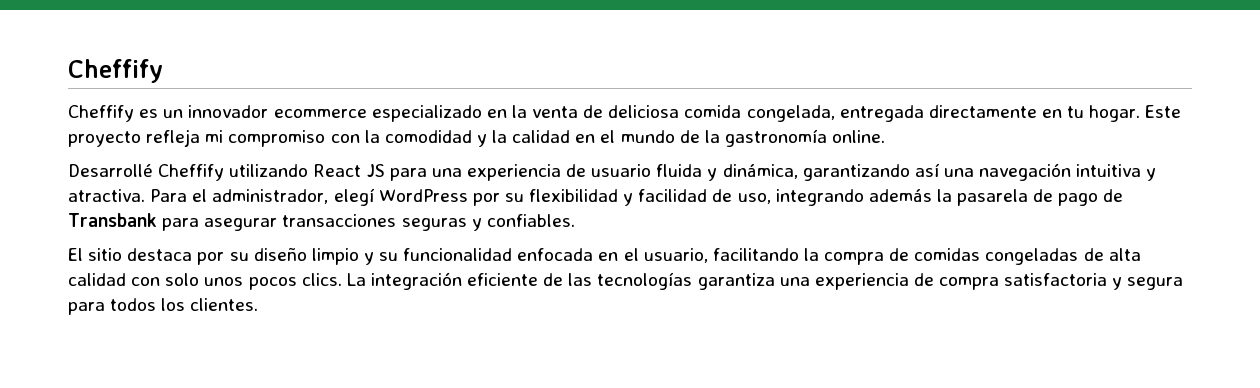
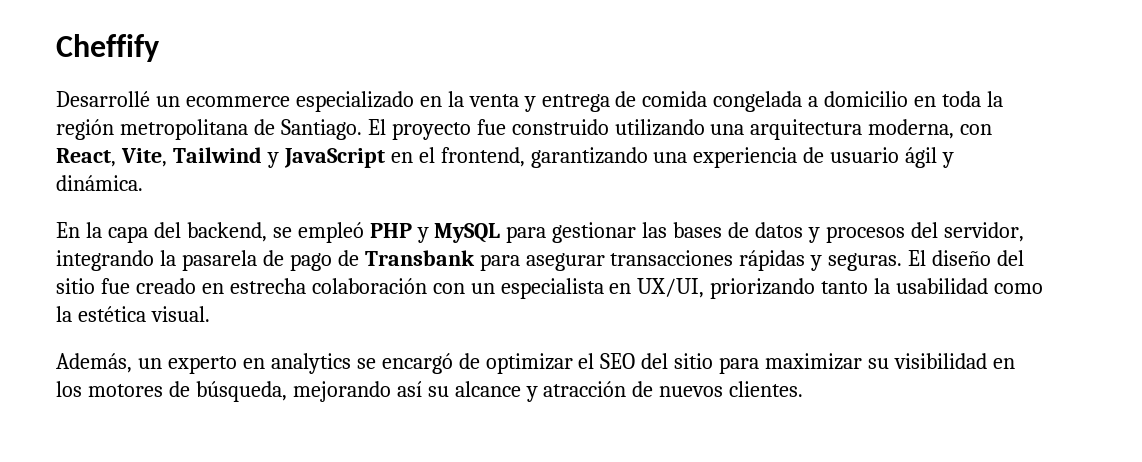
- Cheffify es un innovador ecommerce especializado en la venta de deliciosa comida congelada, entregada directamente en tu hogar. Este proyecto refleja mi compromiso con la comodidad y la calidad en el mundo de la gastronomía online.
- Desarrollé Cheffify utilizando React JS para una experiencia de usuario fluida y dinámica, garantizando así una navegación intuitiva y atractiva. Para el administrador, elegí WordPress por su flexibilidad y facilidad de uso, integrando además la pasarela de pago de Transbank para asegurar transacciones seguras y confiables.
- El sitio destaca por su diseño limpio y su funcionalidad enfocada en el usuario, facilitando la compra de comidas congeladas de alta calidad con solo unos pocos clics. La integración eficiente de las tecnologías garantiza una experiencia de compra satisfactoria y segura para todos los clientes.
+ Desarrollé un ecommerce especializado en la venta y entrega de comida congelada a domicilio en toda la región metropolitana de Santiago. El proyecto fue construido utilizando una arquitectura moderna, con React, Vite, Tailwind y JavaScript en el frontend, garantizando una experiencia de usuario ágil y dinámica.
+ En la capa del backend, se empleó PHP y MySQL para gestionar las bases de datos y procesos del servidor, integrando la pasarela de pago de Transbank para asegurar transacciones rápidas y seguras. El diseño del sitio fue creado en estrecha colaboración con un especialista en UX/UI, priorizando tanto la usabilidad como la estética visual.
+ Además, un experto en analytics se encargó de optimizar el SEO del sitio para maximizar su visibilidad en los motores de búsqueda, mejorando así su alcance y atracción de nuevos clientes.

